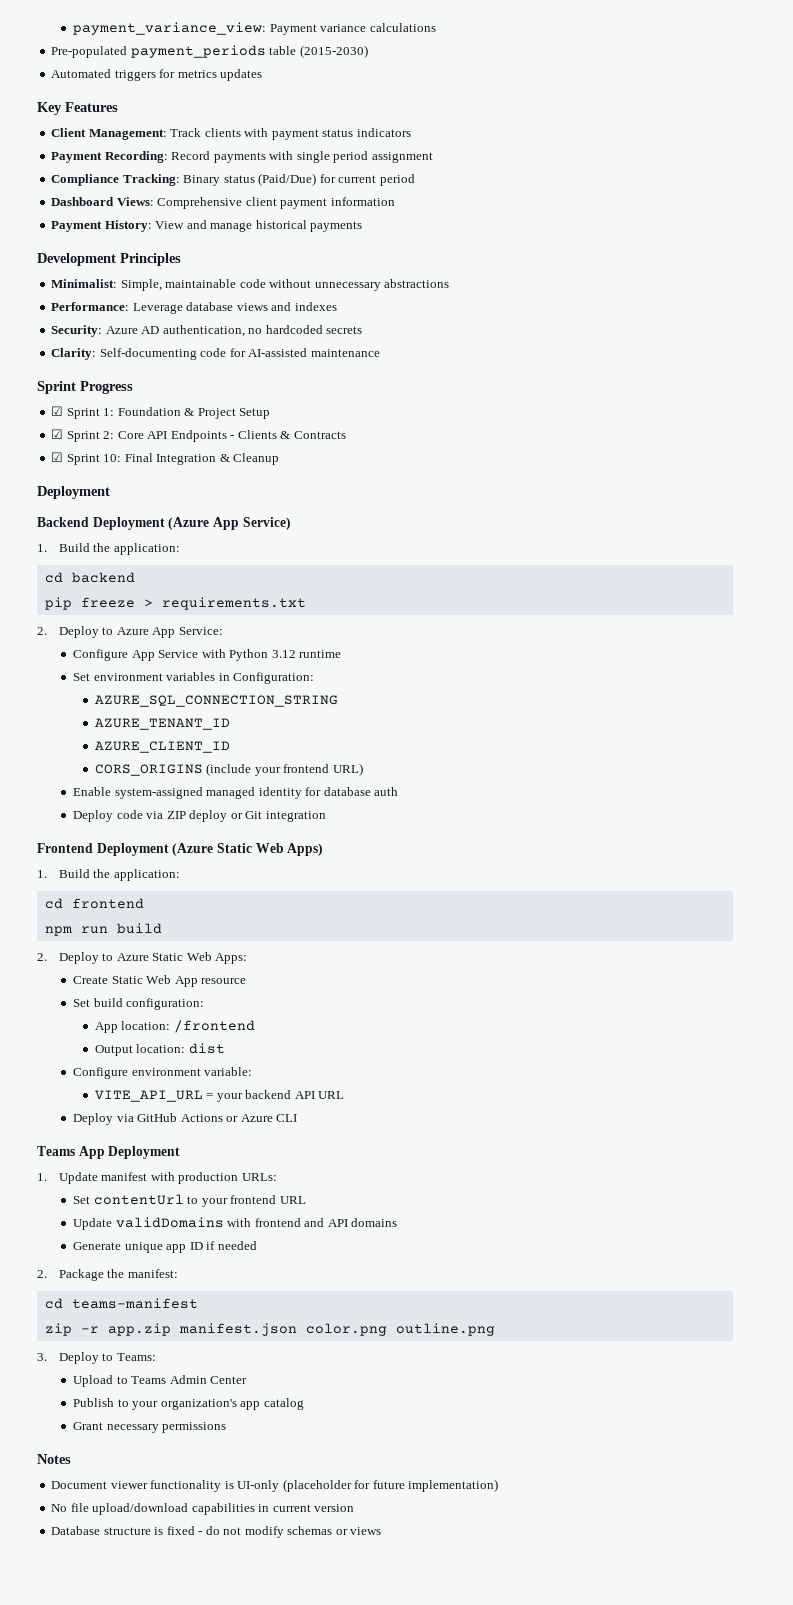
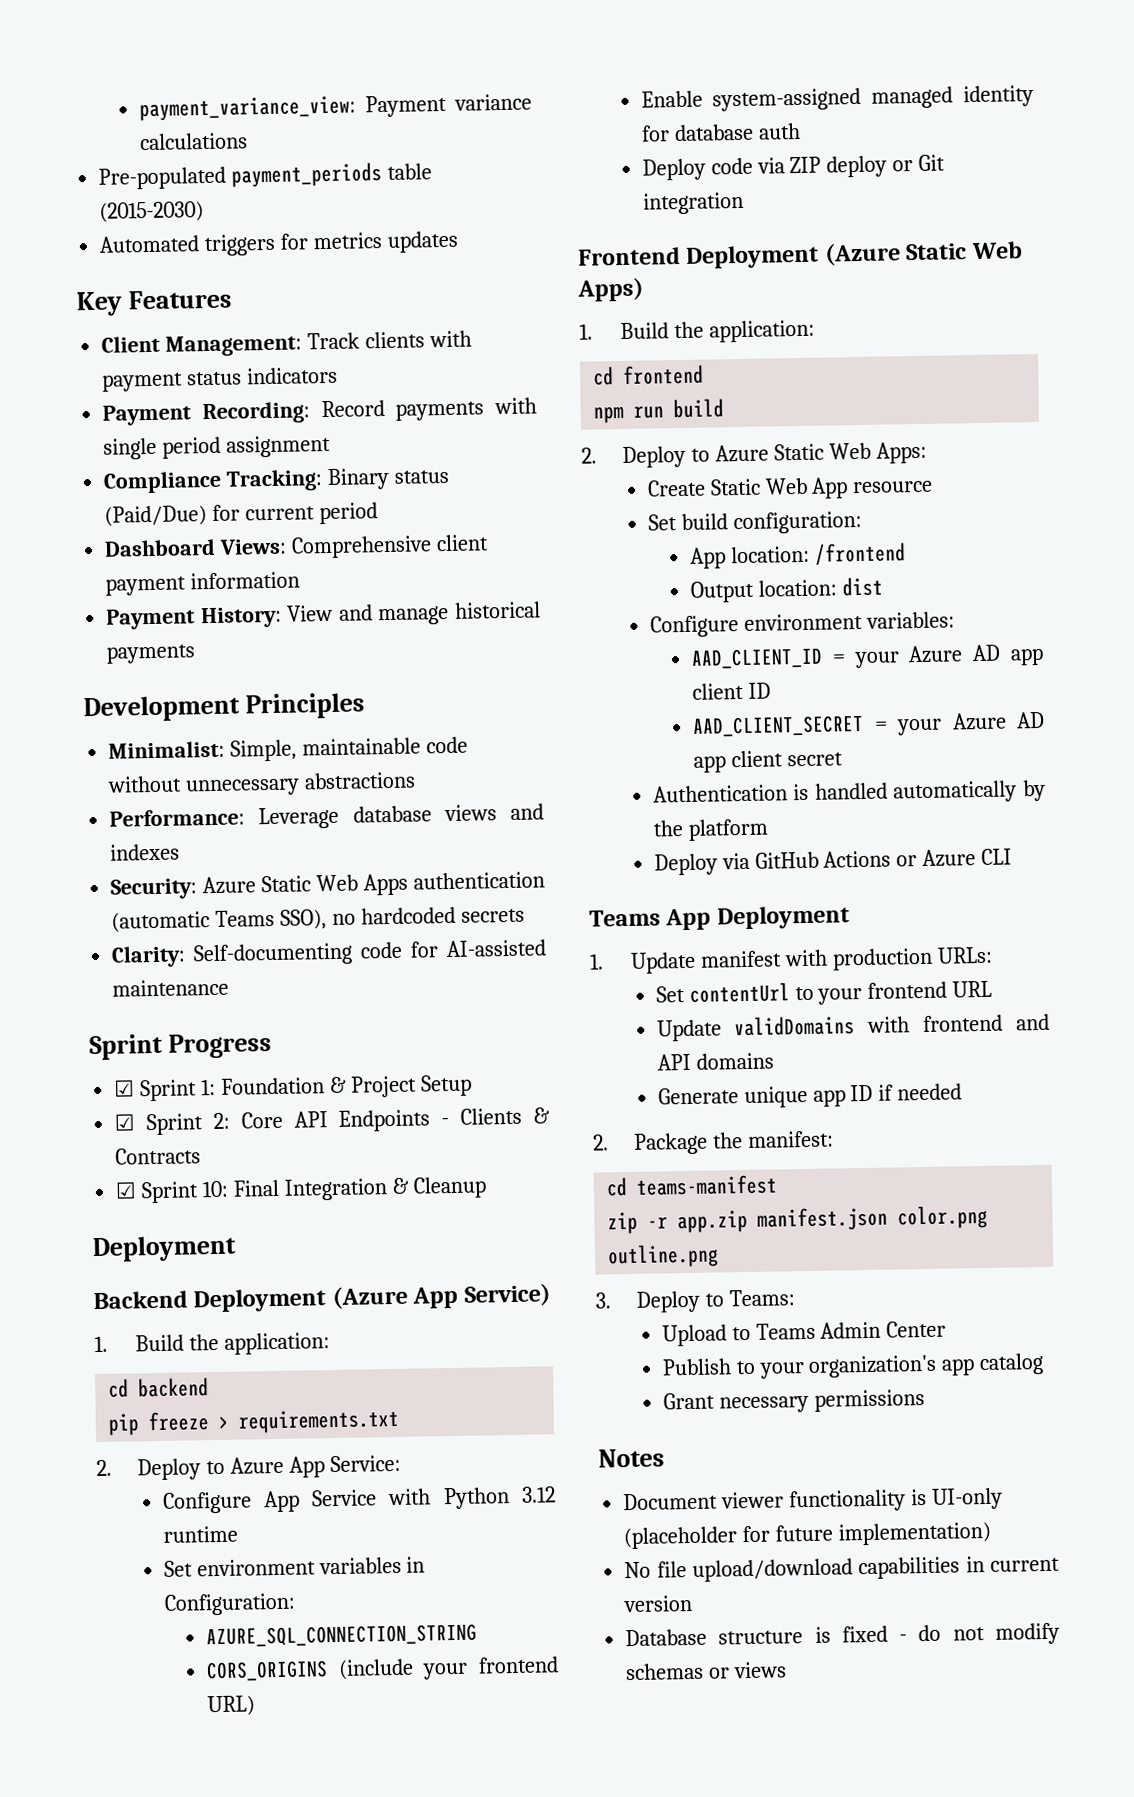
- Security: Azure AD authentication, no hardcoded secrets
+ Security: Azure Static Web Apps authentication (automatic Teams SSO), no hardcoded secrets
- AZURE_TENANT_ID
- AZURE_CLIENT_ID
- Configure environment variable:
- VITE_API_URL = your backend API URL
+ Configure environment variables:
+ AAD_CLIENT_ID = your Azure AD app client ID
+ AAD_CLIENT_SECRET = your Azure AD app client secret
+ Authentication is handled automatically by the platform

